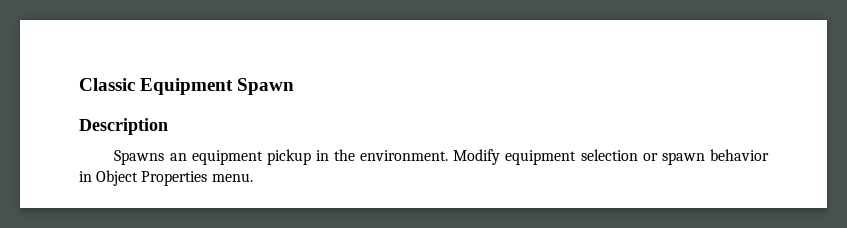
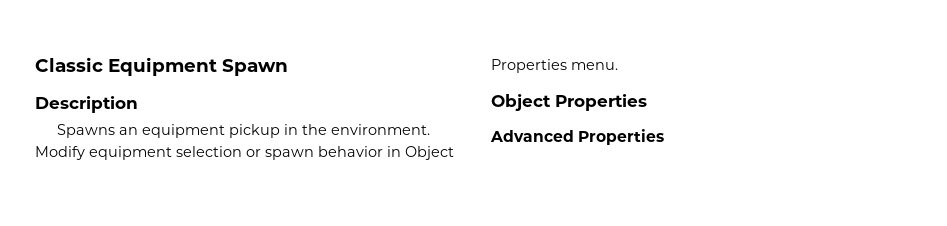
  Modify equipment selection or spawn behavior in Object Properties menu.
+ Object Properties
+ Advanced Properties

